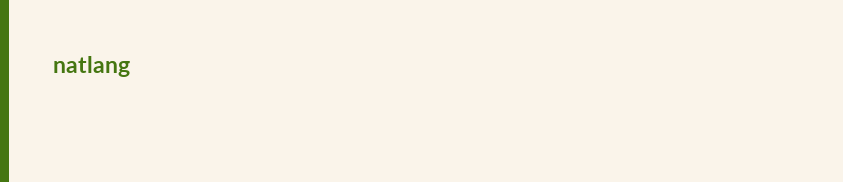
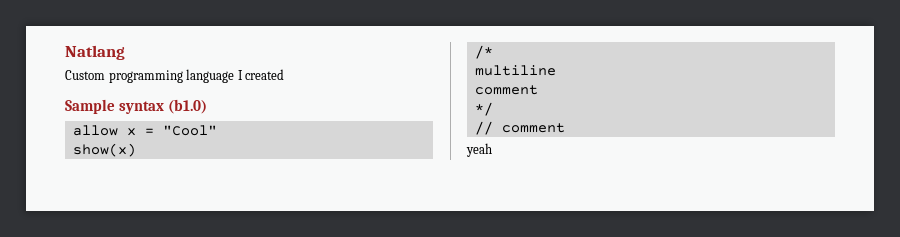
- natlang
+ Natlang
+ Custom programming language I created
+ Sample syntax (b1.0)
+ allow x = "Cool"
+ show(x)
+ /*
+ multiline
+ comment
+ */
+ // comment
+ yeah

